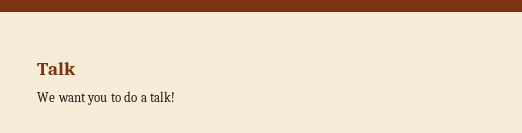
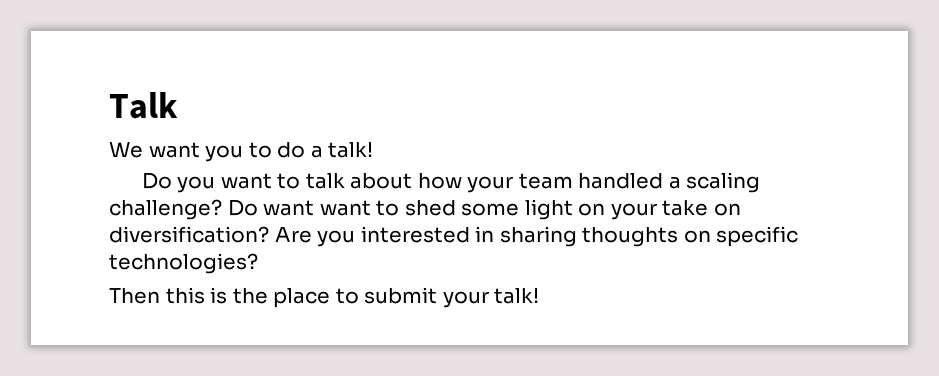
+ Do you want to talk about how your team handled a scaling challenge? Do want want to shed some light on your take on diversification? Are you interested in sharing thoughts on specific technologies?
+ Then this is the place to submit your talk!

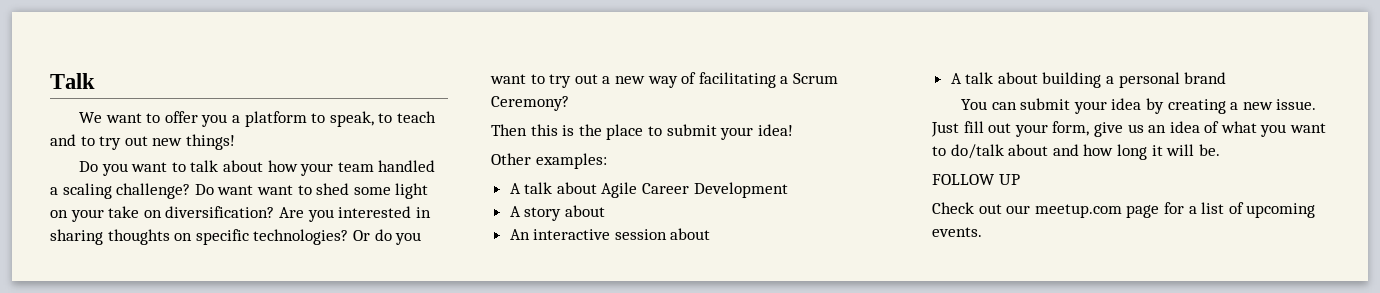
- We want you to do a talk!
+ We want to offer you a platform to speak, to teach and to try out new things!
+ Or do you want to try out a new way of facilitating a Scrum Ceremony?
- Then this is the place to submit your talk!
+ Then this is the place to submit your idea!
+ Other examples:
+ A talk about Agile Career Development
+ A story about
+ An interactive session about
+ A talk about building a personal brand
+ You can submit your idea by creating a new issue. Just fill out your form, give us an idea of what you want to do/talk about and how long it will be.
+ FOLLOW UP
+ Check out our meetup.com page for a list of upcoming events.

